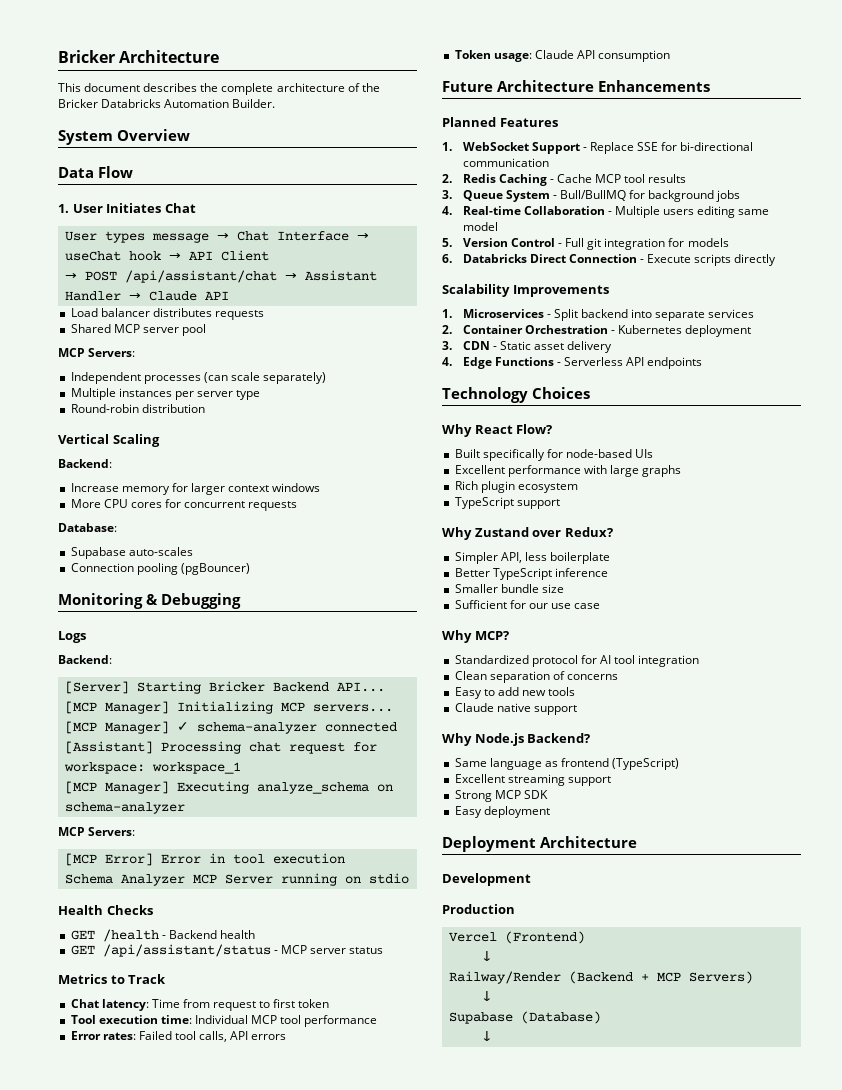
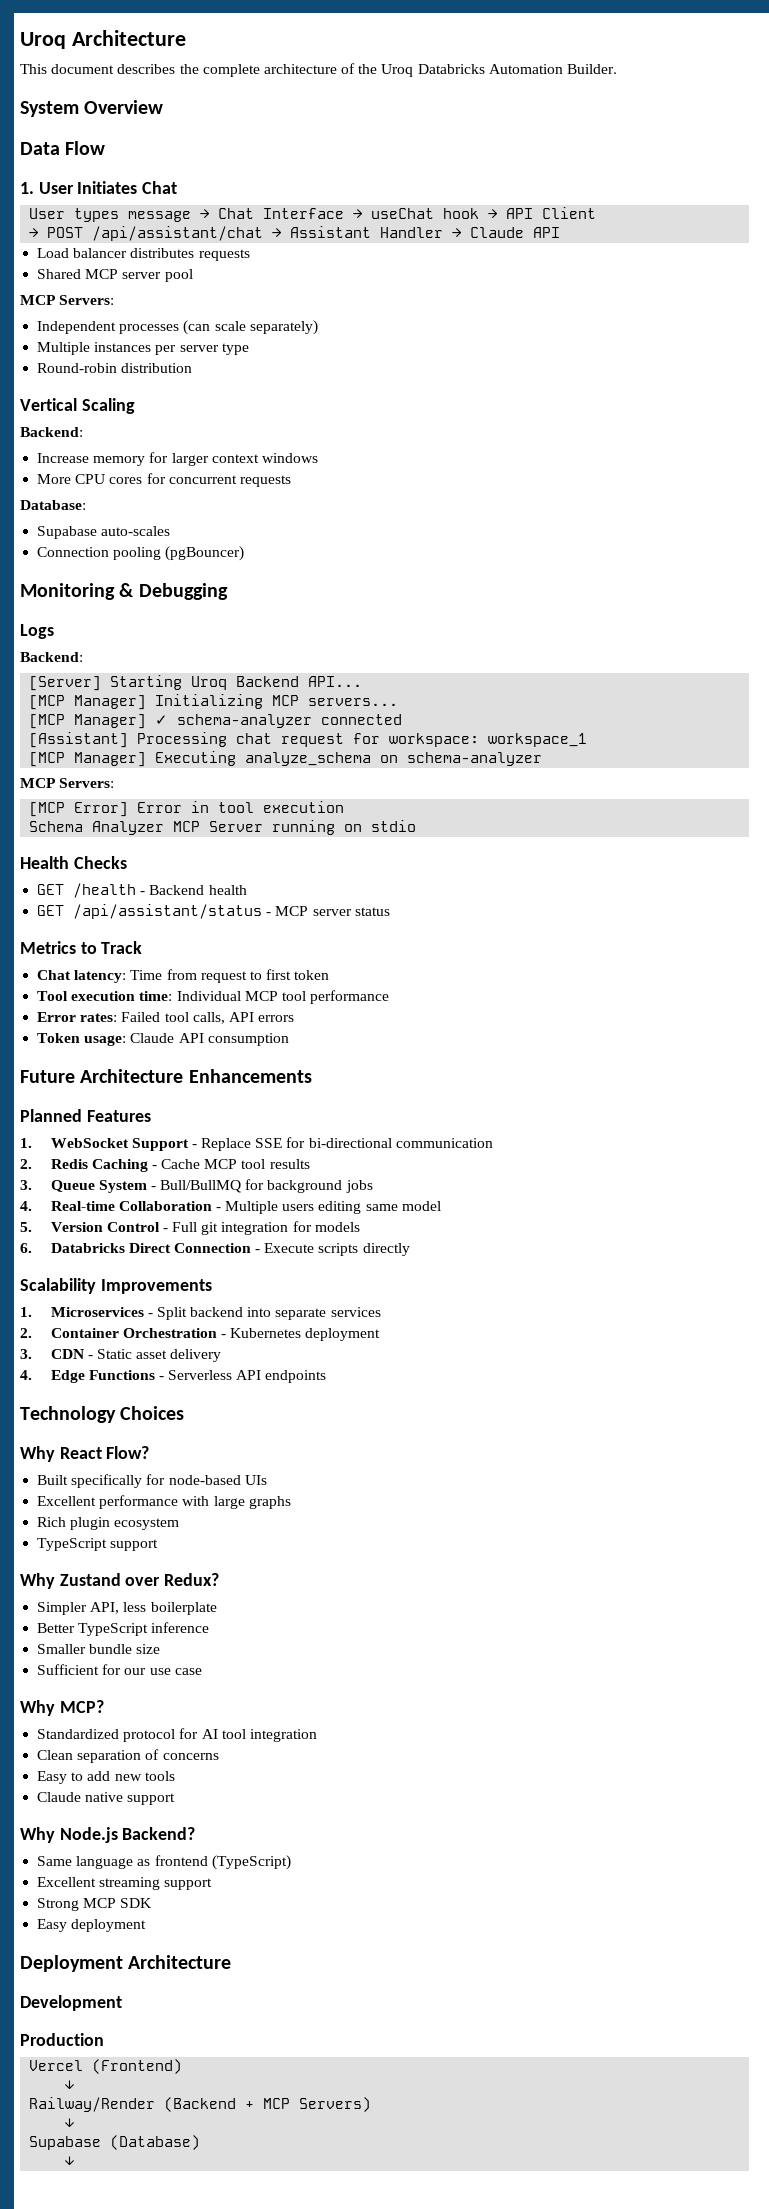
- Bricker Architecture
+ Uroq Architecture
- This document describes the complete architecture of the Bricker Databricks Automation Builder.
+ This document describes the complete architecture of the Uroq Databricks Automation Builder.
- [Server] Starting Bricker Backend API...
+ [Server] Starting Uroq Backend API...

